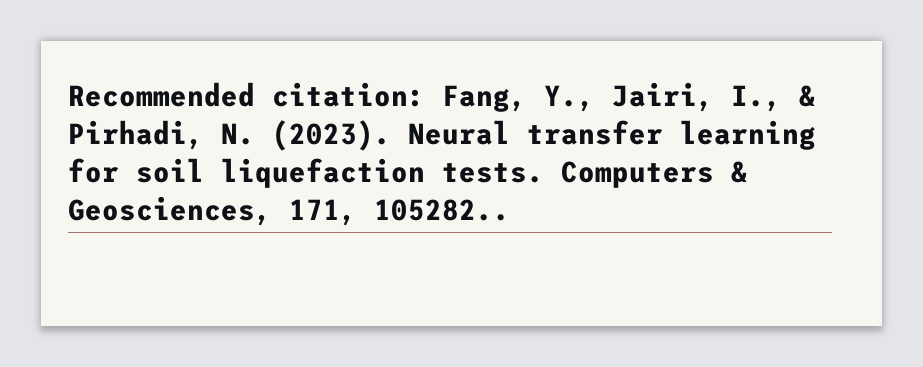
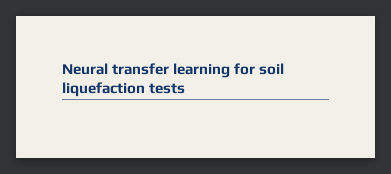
- Recommended citation: Fang, Y., Jairi, I., & Pirhadi, N. (2023). Neural transfer learning for soil liquefaction tests. Computers & Geosciences, 171, 105282..
+ Neural transfer learning for soil liquefaction tests

